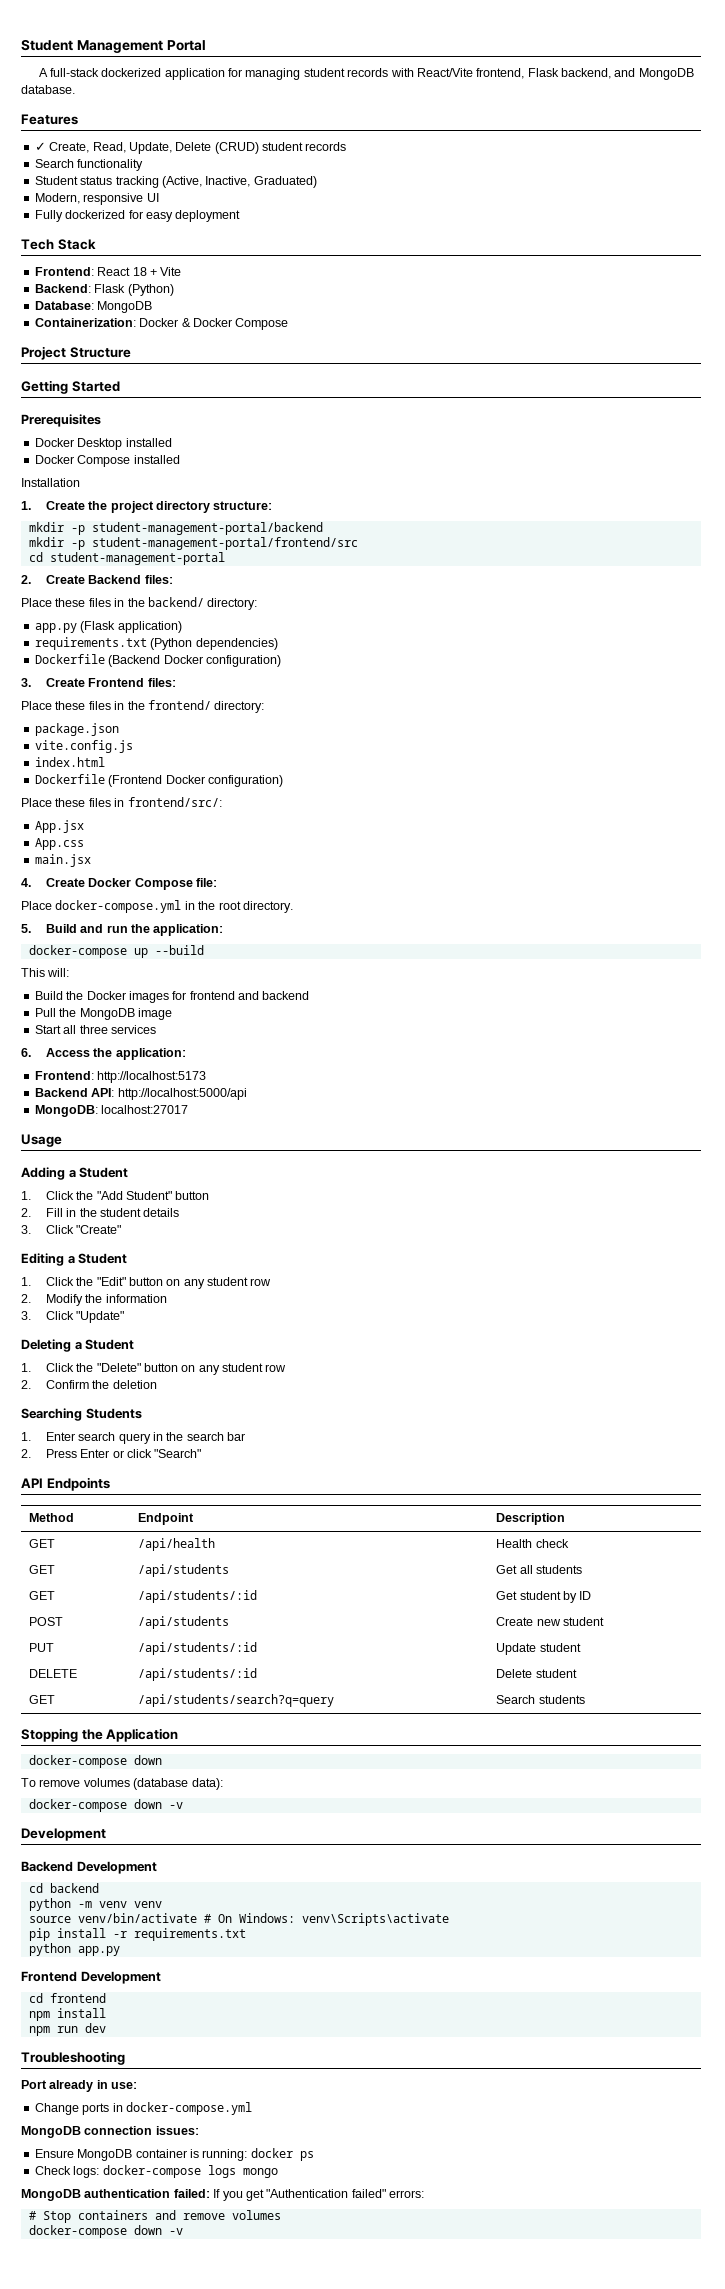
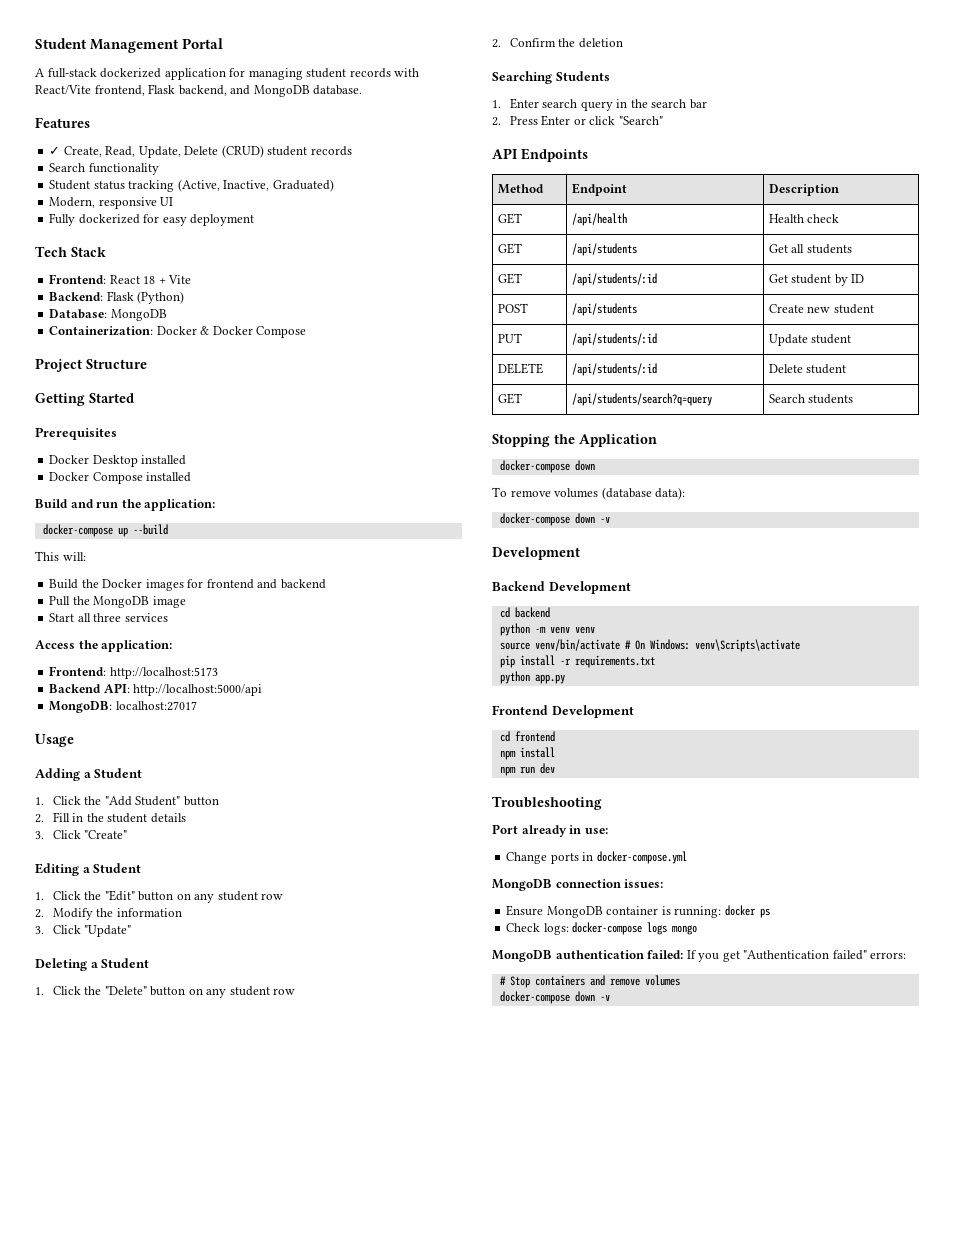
- Installation
- 1. Create the project directory structure:
- mkdir -p student-management-portal/backend
- mkdir -p student-management-portal/frontend/src
- cd student-management-portal
- 2. Create Backend files:
- Place these files in the backend/ directory:
- app.py (Flask application)
- requirements.txt (Python dependencies)
- Dockerfile (Backend Docker configuration)
- 3. Create Frontend files:
- Place these files in the frontend/ directory:
- package.json
- vite.config.js
- index.html
- Dockerfile (Frontend Docker configuration)
- Place these files in frontend/src/:
- App.jsx
- App.css
- main.jsx
- 4. Create Docker Compose file:
- Place docker-compose.yml in the root directory.
- 5. Build and run the application:
+ Build and run the application:
- 6. Access the application:
+ Access the application:

